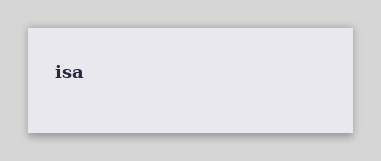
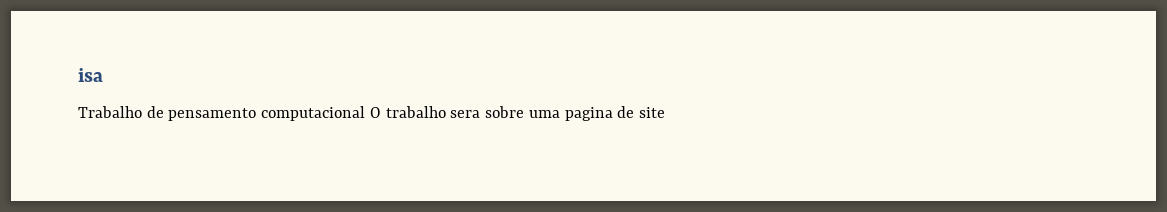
+ Trabalho de pensamento computacional O trabalho sera sobre uma pagina de site

